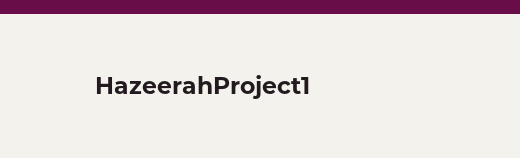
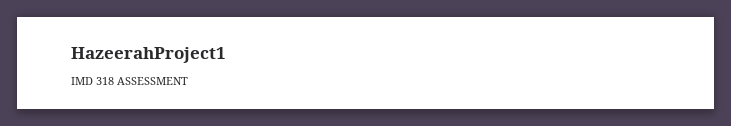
+ IMD 318 ASSESSMENT

